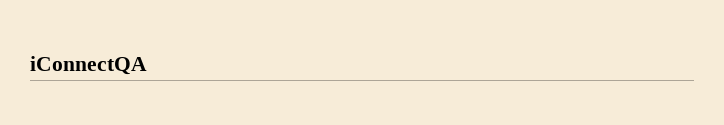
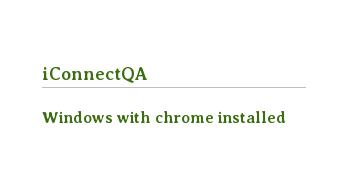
+ Windows with chrome installed

